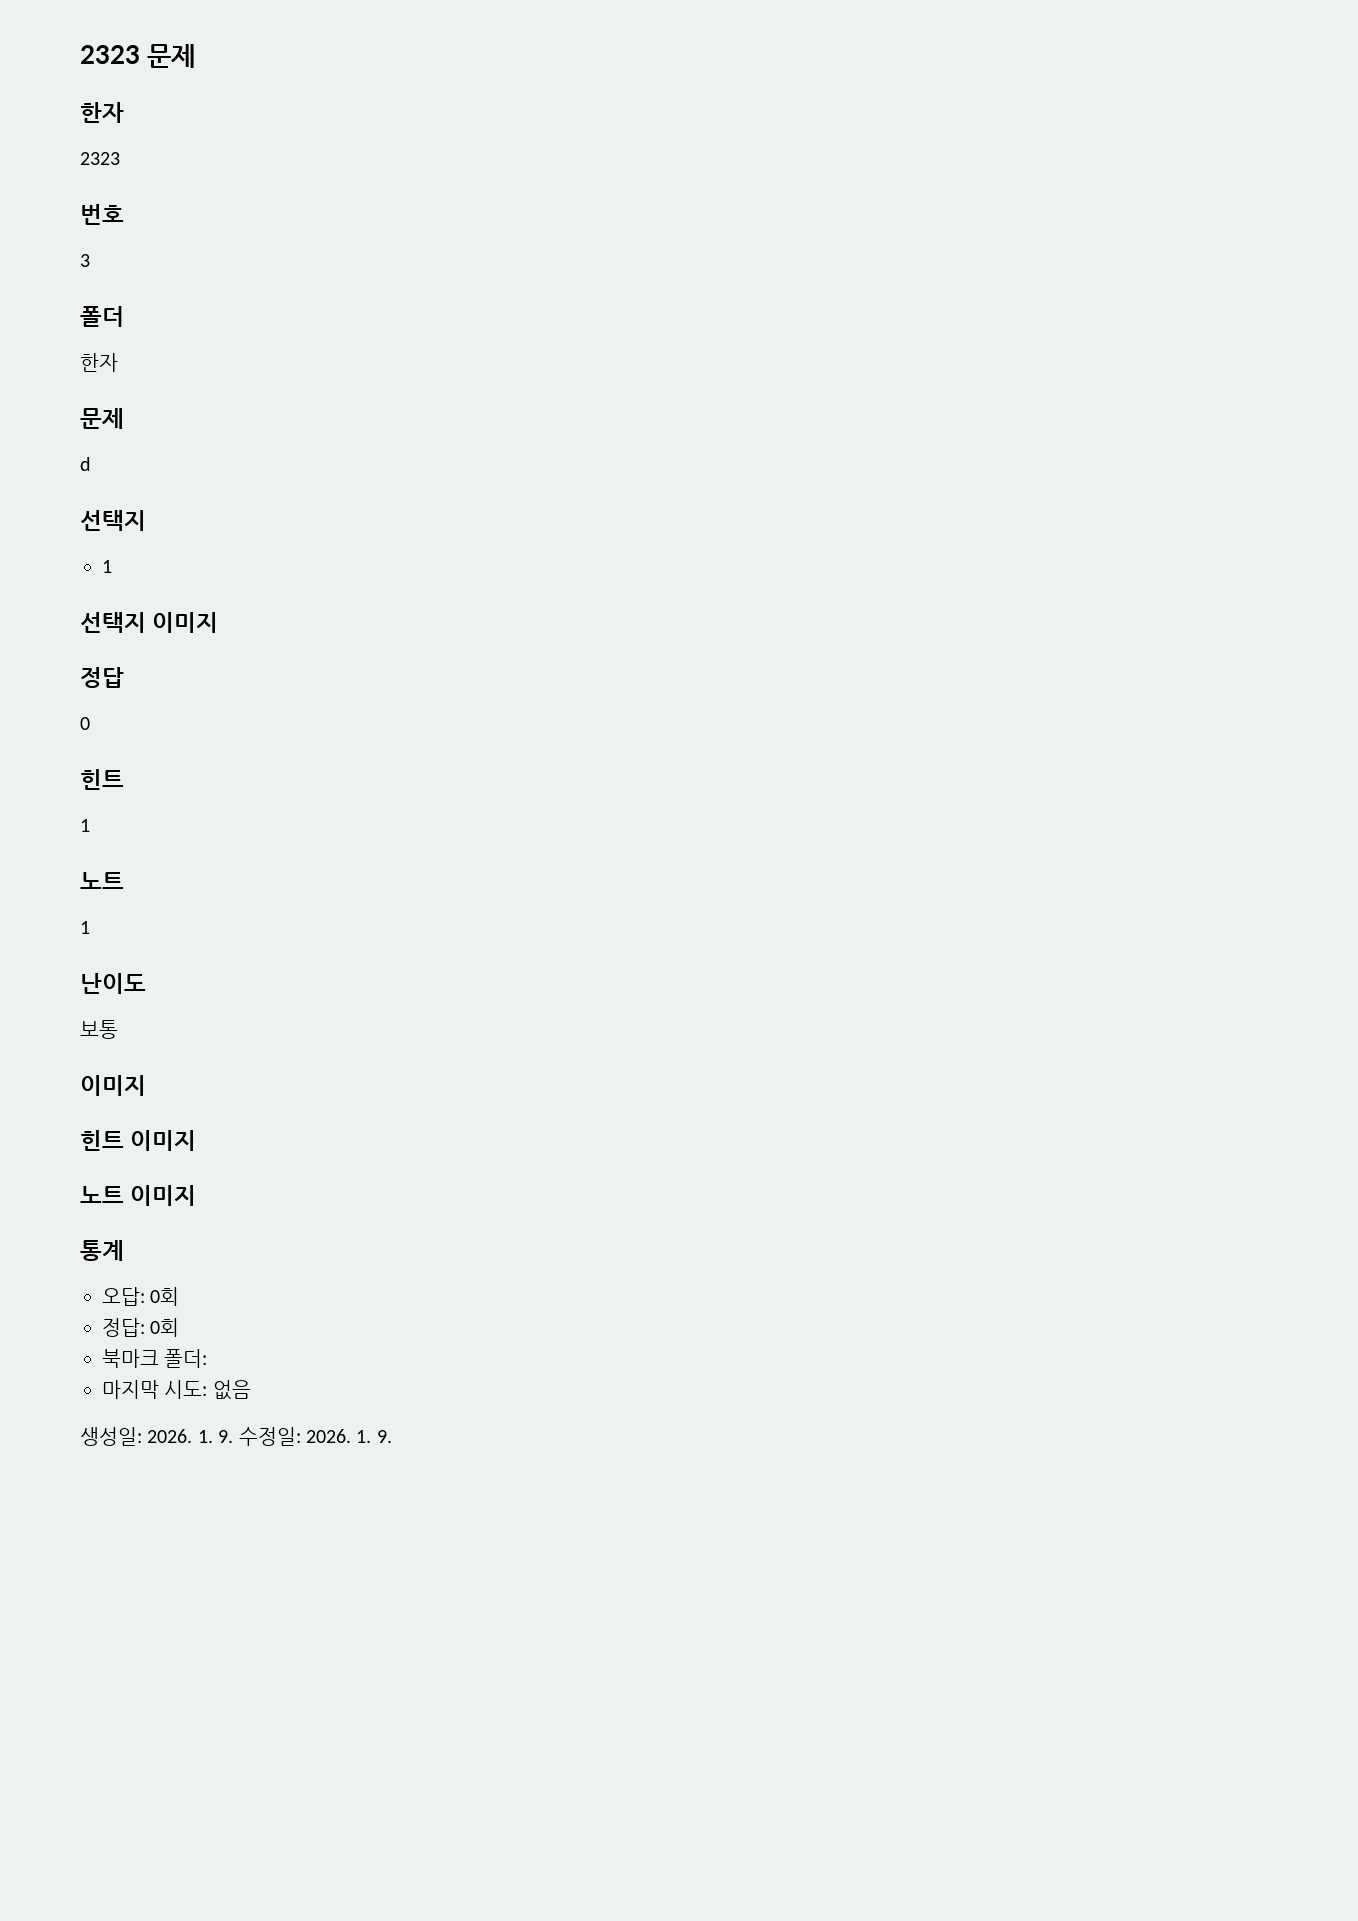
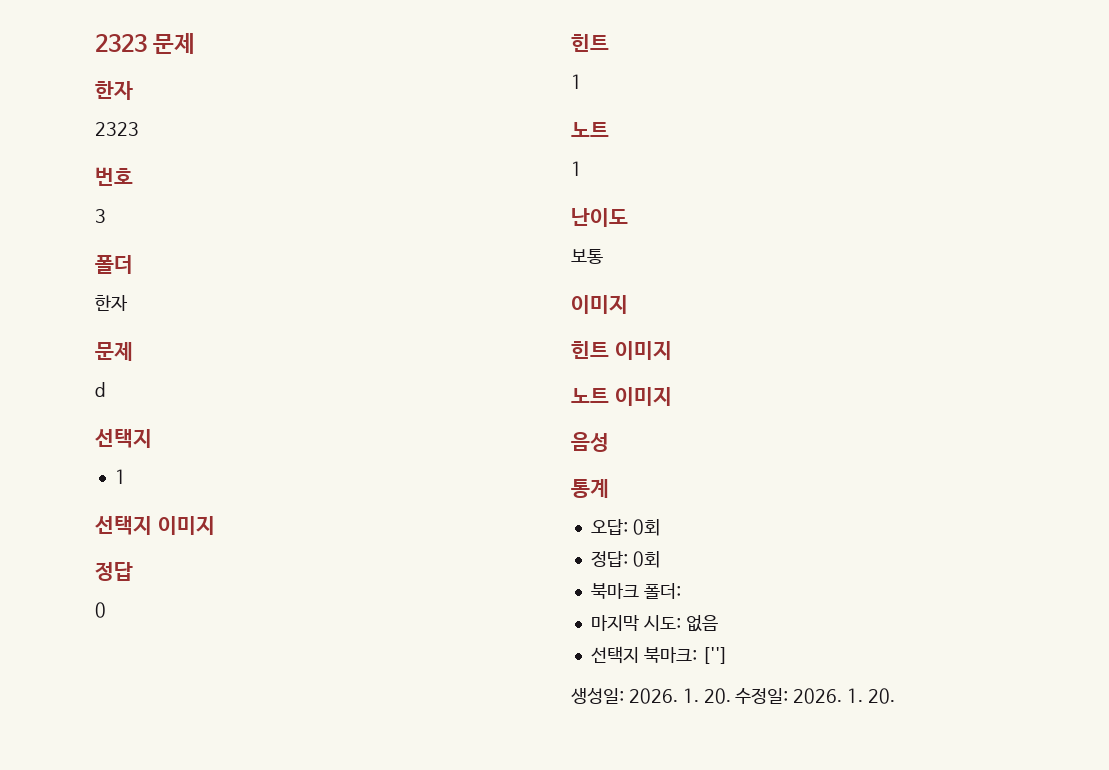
+ 음성
+ 선택지 북마크: ['']
- 1. 9. 수정일: 2026. 1. 9.
+ 1. 20. 수정일: 2026. 1. 20.

